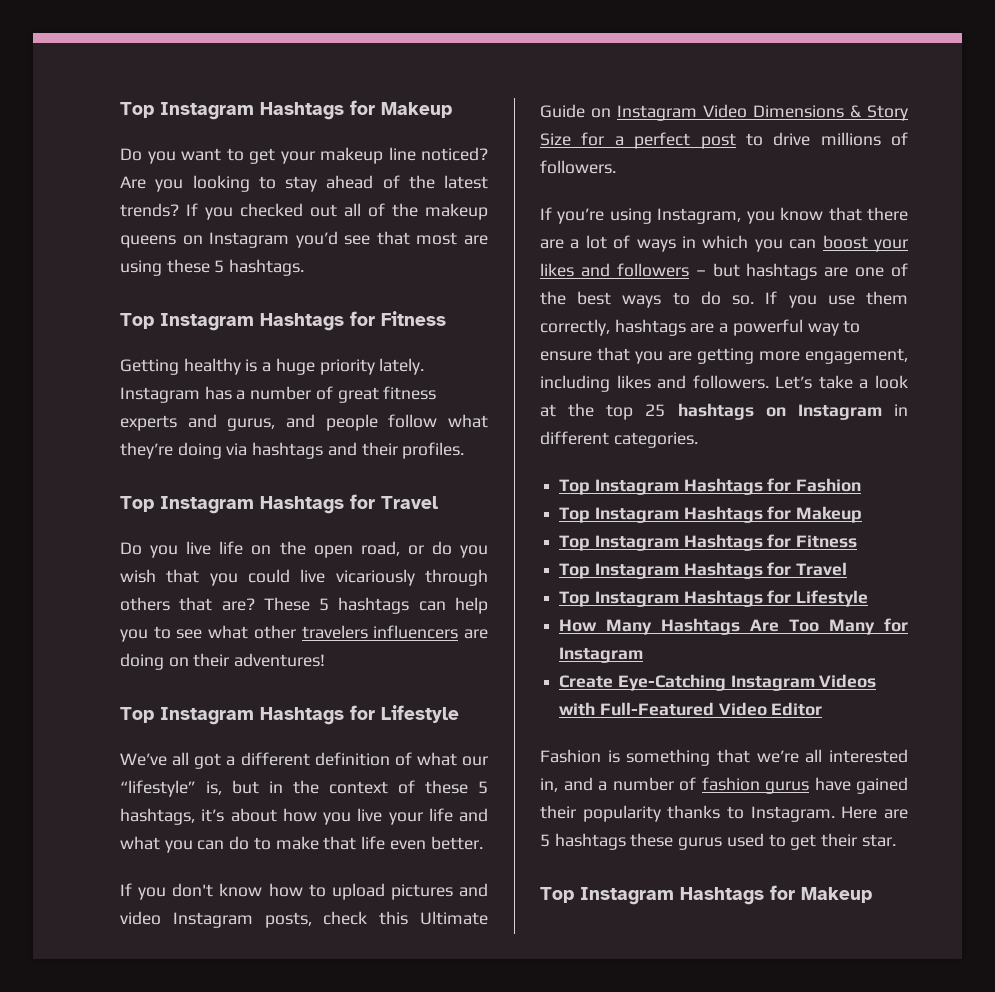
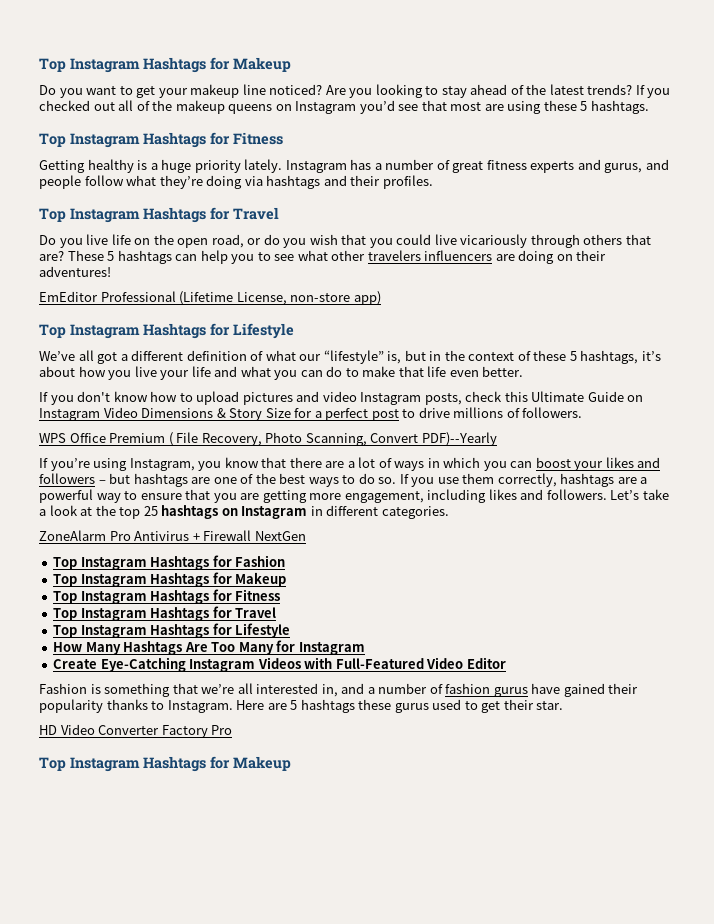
+ EmEditor Professional (Lifetime License, non-store app)
+ WPS Office Premium ( File Recovery, Photo Scanning, Convert PDF)--Yearly
+ ZoneAlarm Pro Antivirus + Firewall NextGen
+ HD Video Converter Factory Pro

